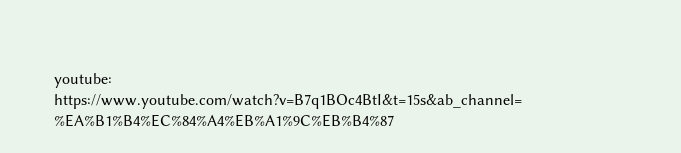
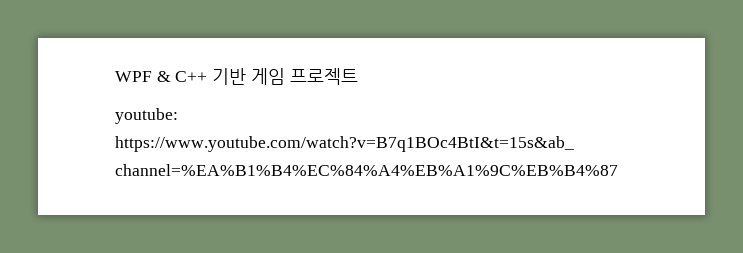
+ WPF & C++ 기반 게임 프로젝트

